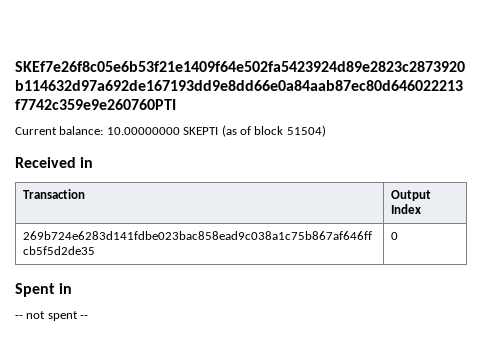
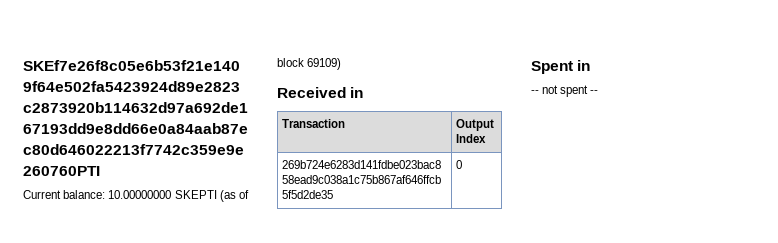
- Current balance: 10.00000000 SKEPTI (as of block 51504)
+ Current balance: 10.00000000 SKEPTI (as of block 69109)

